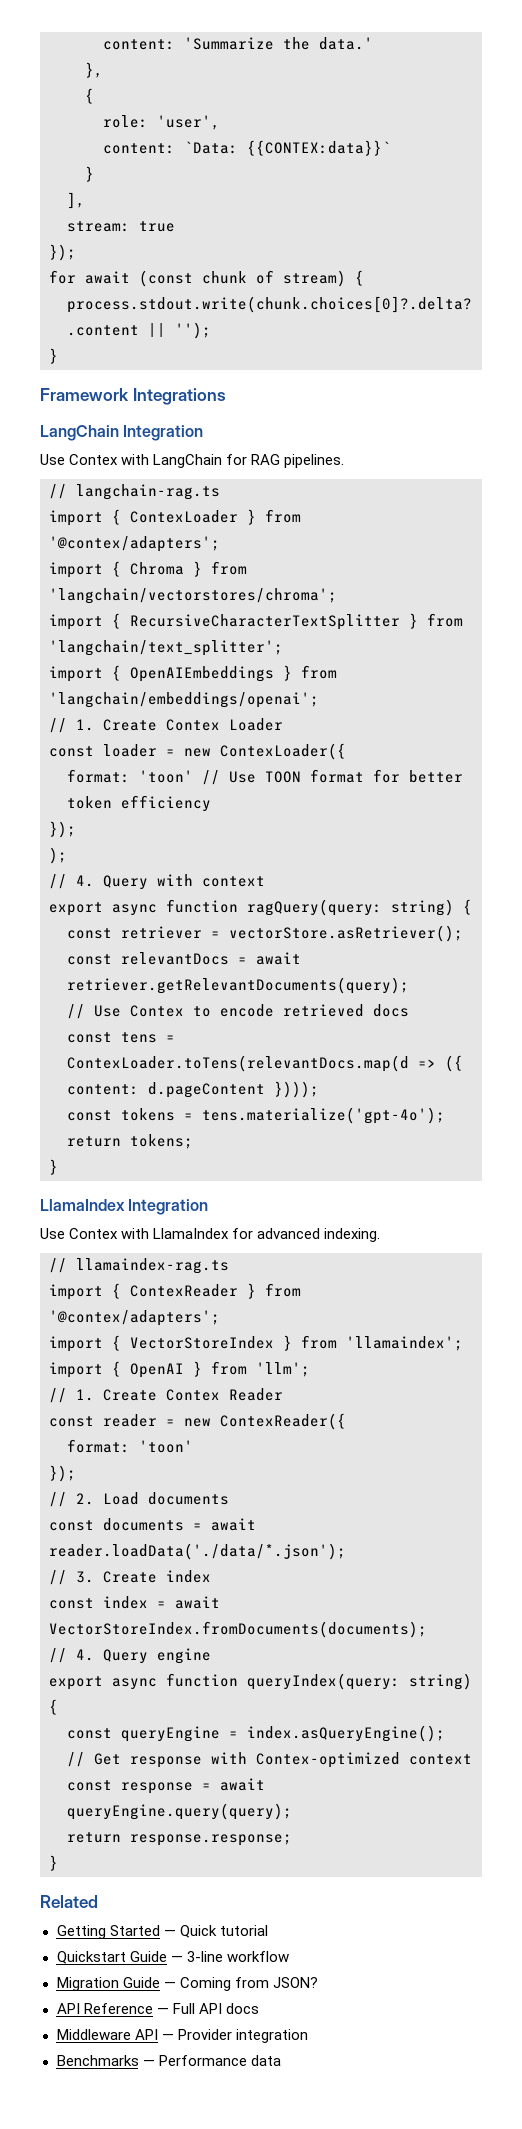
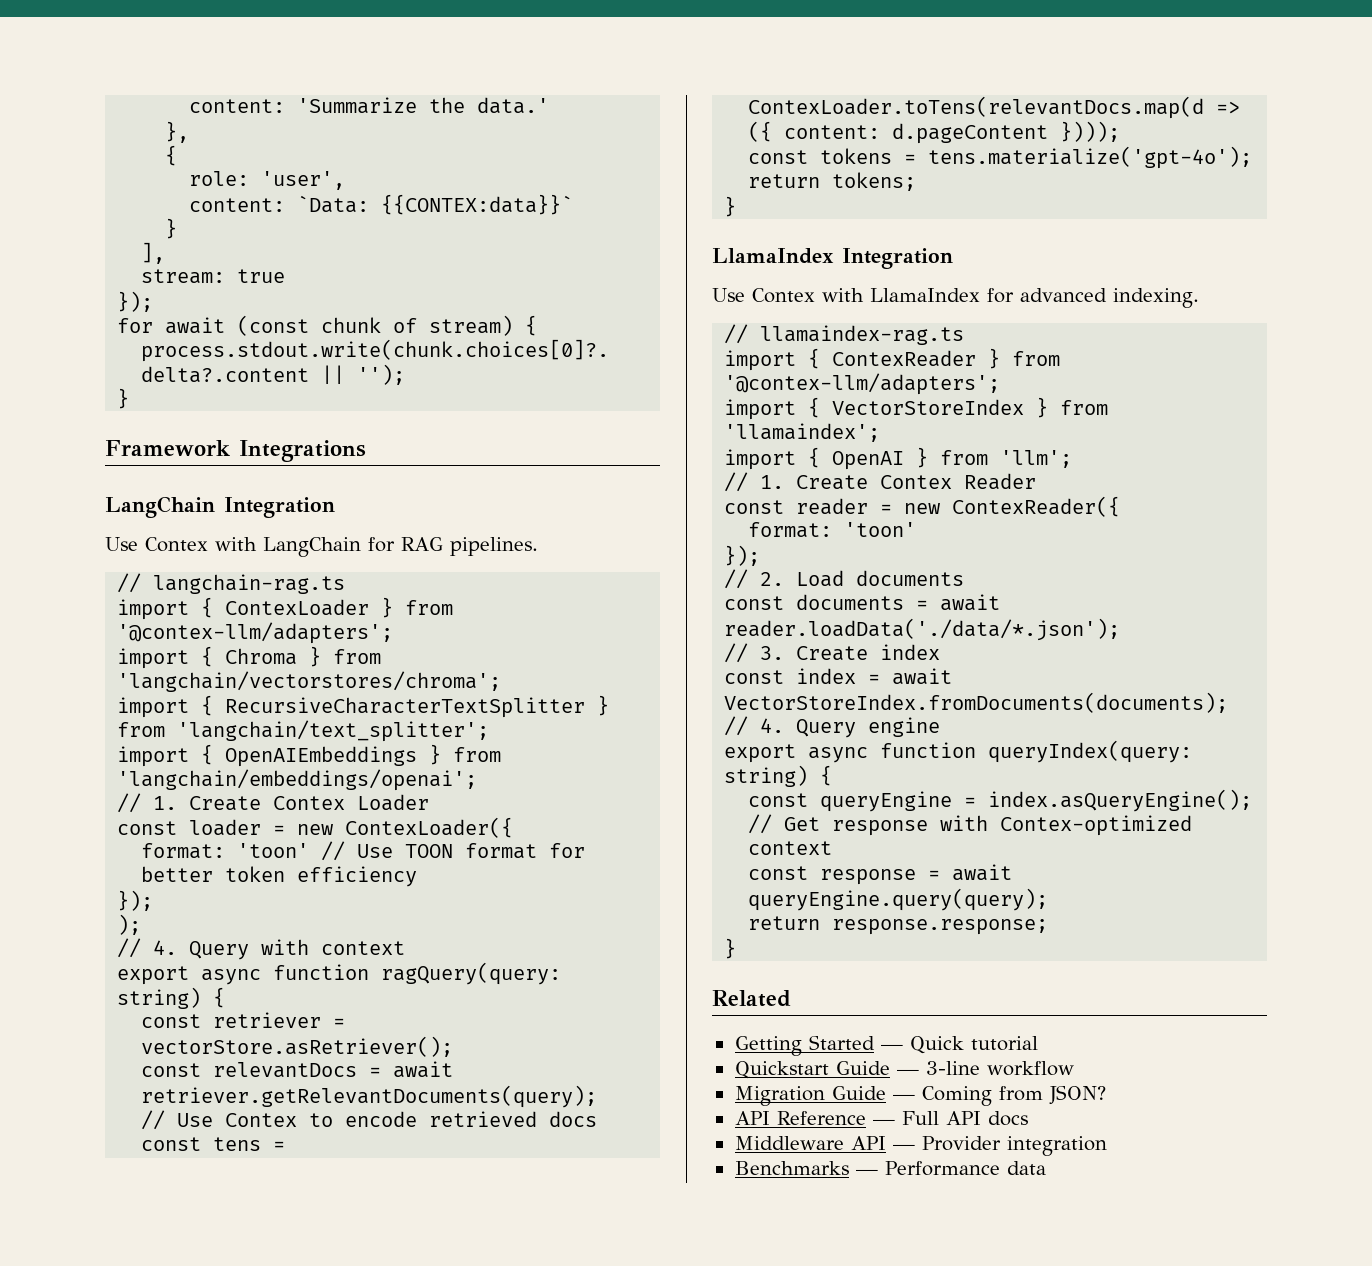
- import { ContexLoader } from '@contex/adapters';
+ import { ContexLoader } from '@contex-llm/adapters';
- import { ContexReader } from '@contex/adapters';
+ import { ContexReader } from '@contex-llm/adapters';

